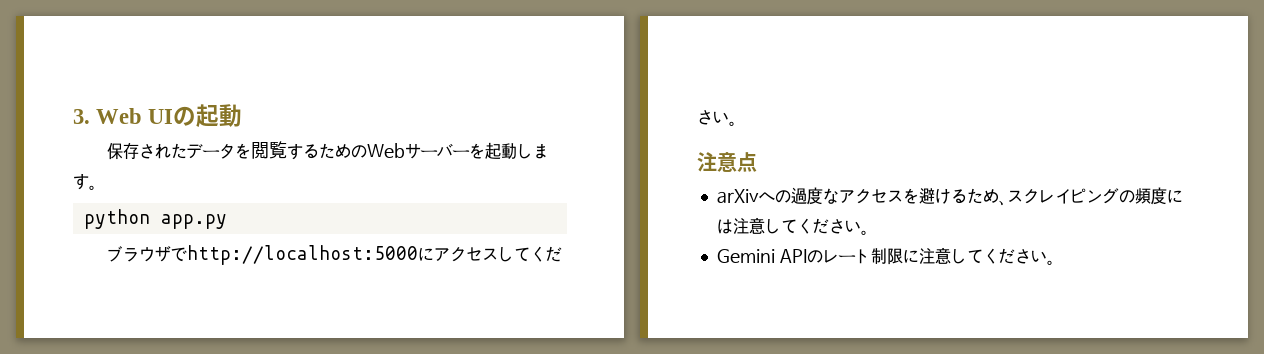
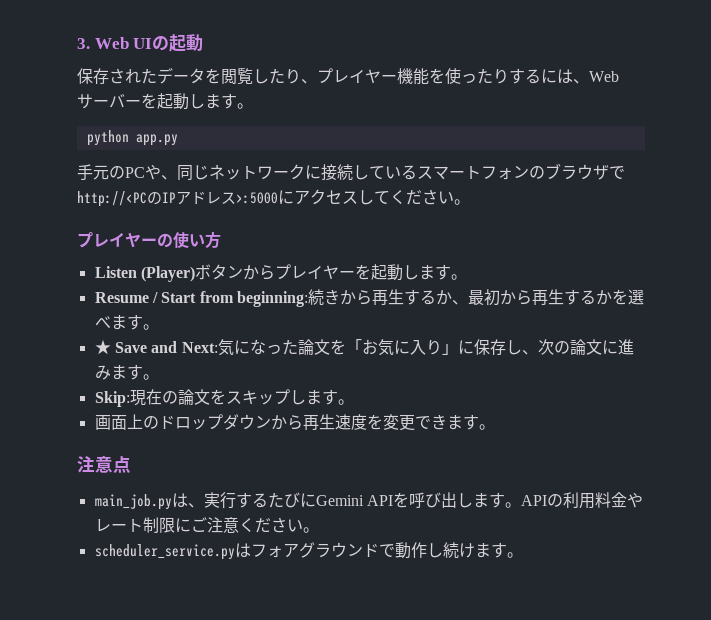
- 保存されたデータを閲覧するためのWebサーバーを起動します。
+ 保存されたデータを閲覧したり、プレイヤー機能を使ったりするには、Webサーバーを起動します。
- ブラウザでhttp://localhost:5000にアクセスしてください。
+ 手元のPCや、同じネットワークに接続しているスマートフォンのブラウザでhttp://<PCのIPアドレス>:5000にアクセスしてください。
+ プレイヤーの使い方
+ Listen (Player)ボタンからプレイヤーを起動します。
+ Resume / Start from beginning:続きから再生するか、最初から再生するかを選べます。
+ ★ Save and Next:気になった論文を「お気に入り」に保存し、次の論文に進みます。
+ Skip:現在の論文をスキップします。
+ 画面上のドロップダウンから再生速度を変更できます。
  注意点
- arXivへの過度なアクセスを避けるため、スクレイピングの頻度には注意してください。
- Gemini APIのレート制限に注意してください。
+ main_job.pyは、実行するたびにGemini APIを呼び出します。APIの利用料金やレート制限にご注意ください。
+ scheduler_service.pyはフォアグラウンドで動作し続けます。

